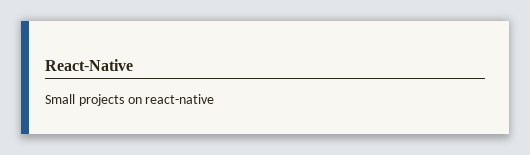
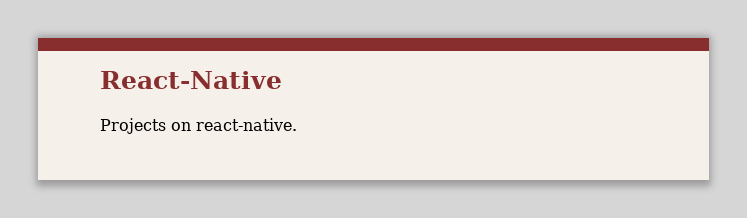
- Small projects on react-native
+ Projects on react-native.

